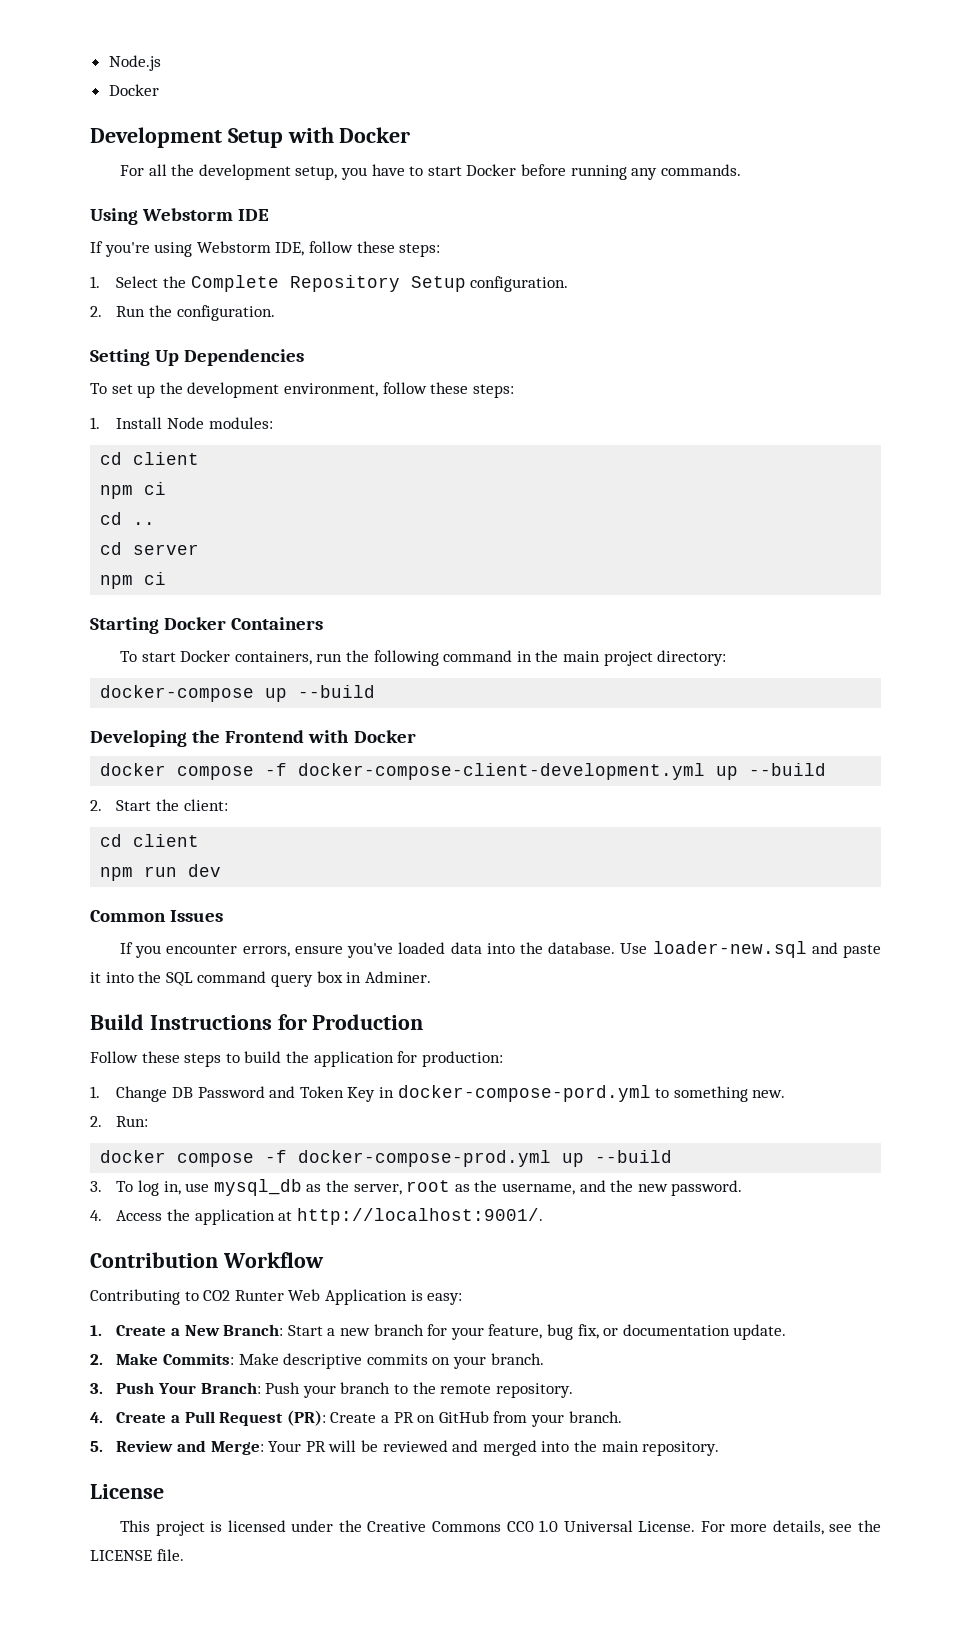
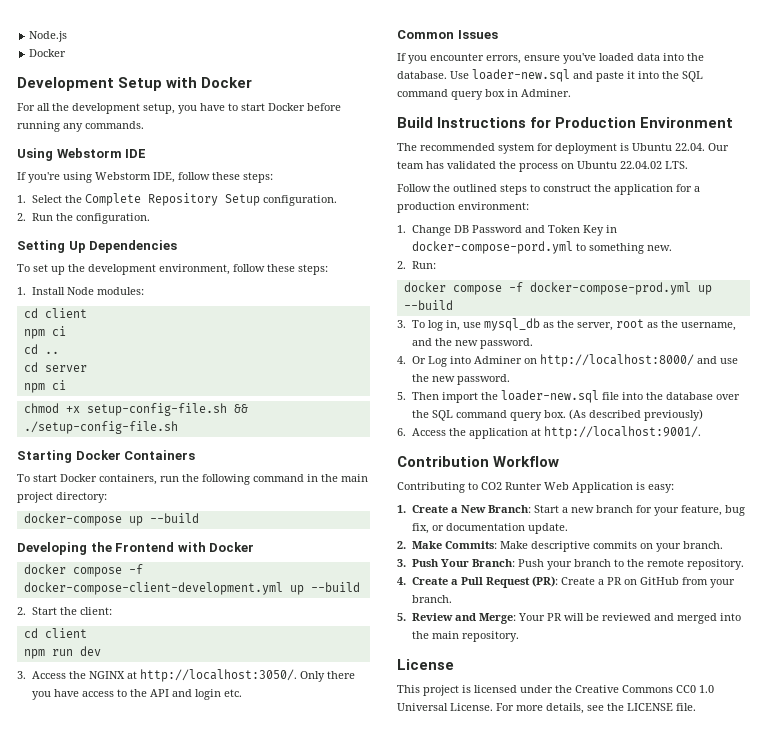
+ chmod +x setup-config-file.sh && ./setup-config-file.sh
+ 3. Access the NGINX at http://localhost:3050/. Only there you have access to the API and login etc.
- Build Instructions for Production
+ Build Instructions for Production Environment
+ The recommended system for deployment is Ubuntu 22.04. Our team has validated the process on Ubuntu 22.04.02 LTS.
- Follow these steps to build the application for production:
+ Follow the outlined steps to construct the application for a production environment:
- 4. Access the application at http://localhost:9001/.
+ 4. Or Log into Adminer on http://localhost:8000/ and use the new password.
+ 5. Then import the loader-new.sql file into the database over the SQL command query box. (As described previously)
+ 6. Access the application at http://localhost:9001/.

